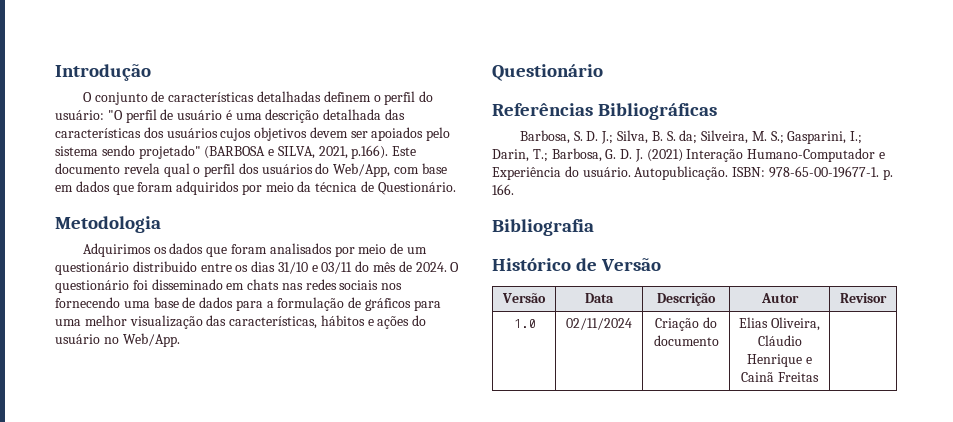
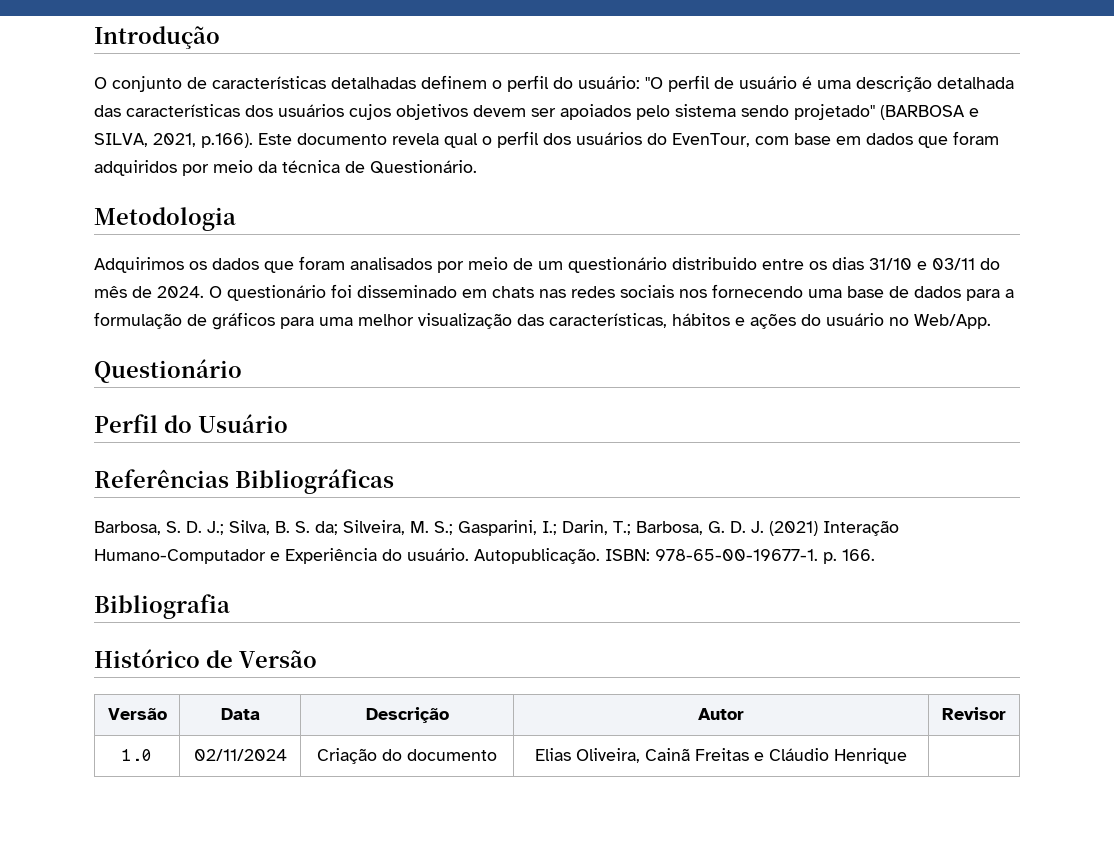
- O conjunto de características detalhadas definem o perfil do usuário: "O perfil de usuário é uma descrição detalhada das características dos usuários cujos objetivos devem ser apoiados pelo sistema sendo projetado" (BARBOSA e SILVA, 2021, p.166). Este documento revela qual o perfil dos usuários do Web/App, com base em dados que foram adquiridos por meio da técnica de Questionário.
+ O conjunto de características detalhadas definem o perfil do usuário: "O perfil de usuário é uma descrição detalhada das características dos usuários cujos objetivos devem ser apoiados pelo sistema sendo projetado" (BARBOSA e SILVA, 2021, p.166). Este documento revela qual o perfil dos usuários do EvenTour, com base em dados que foram adquiridos por meio da técnica de Questionário.
+ Perfil do Usuário
- 1.0 | 02/11/2024 | Criação do documento | Elias Oliveira, Cláudio Henrique e Cainã Freitas |
+ 1.0 | 02/11/2024 | Criação do documento | Elias Oliveira, Cainã Freitas e Cláudio Henrique |

